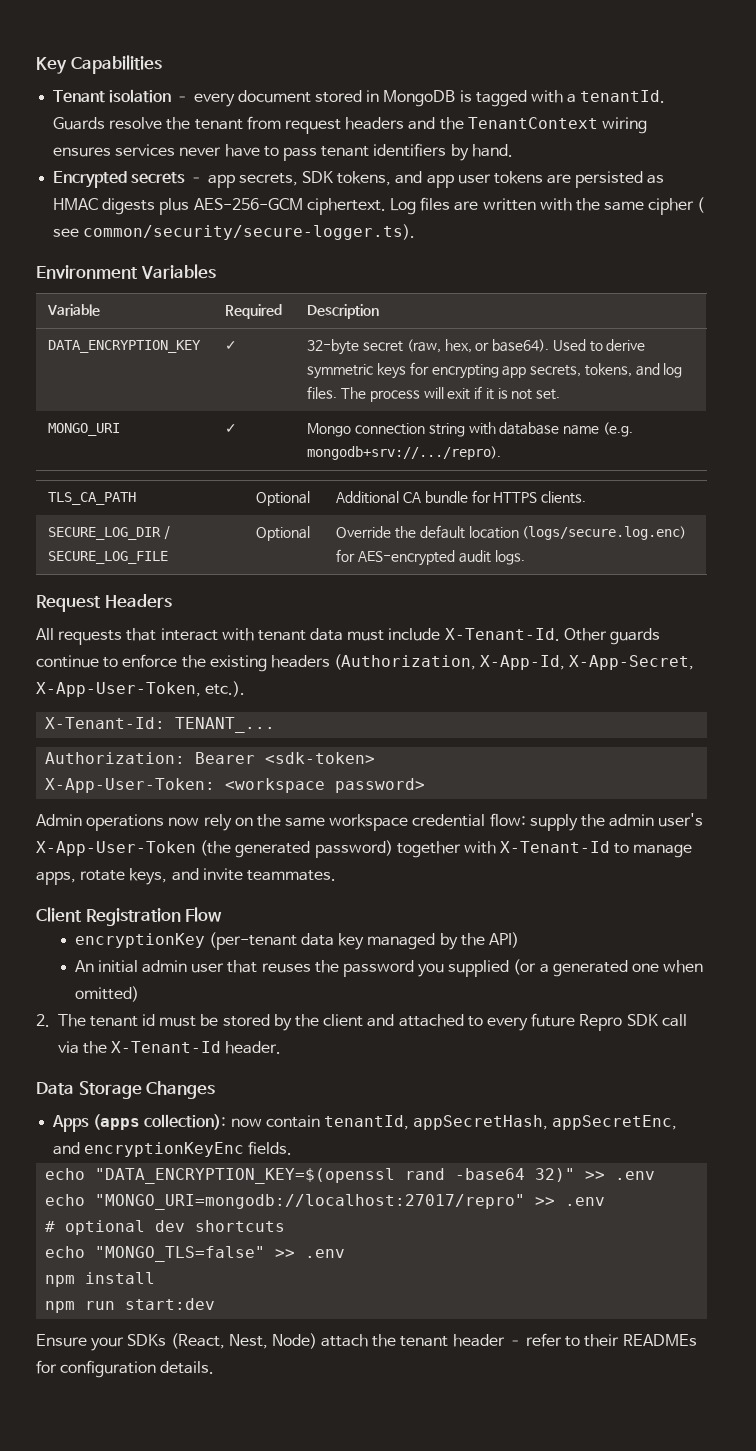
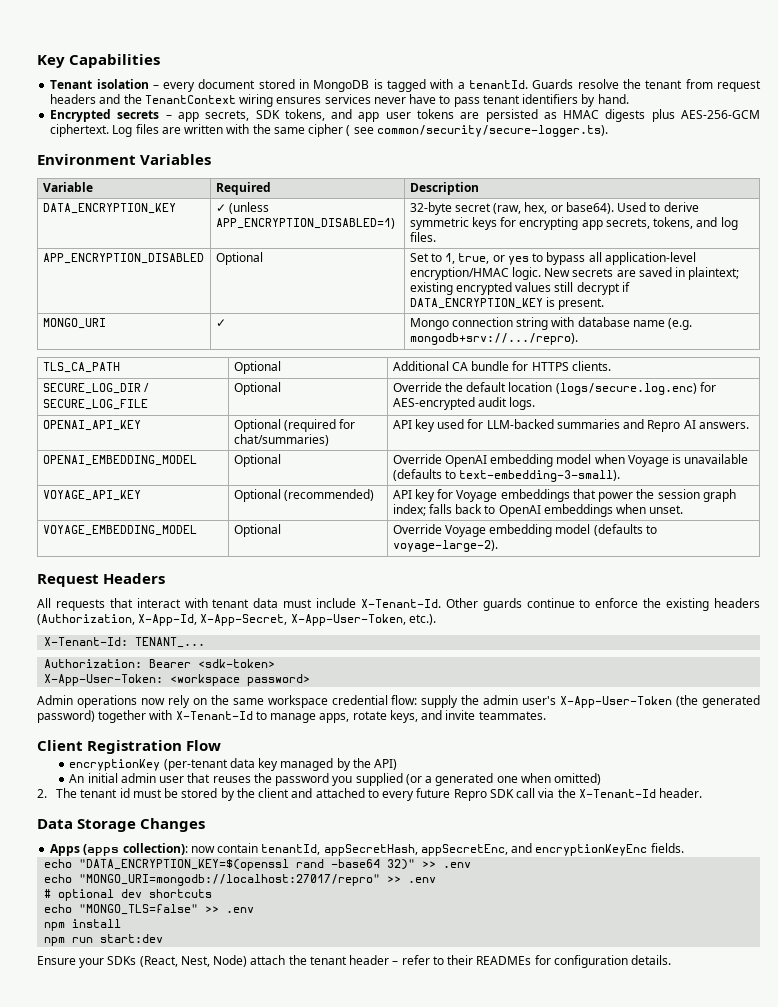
- DATA_ENCRYPTION_KEY | ✓ | 32-byte secret (raw, hex, or base64). Used to derive symmetric keys for encrypting app secrets, tokens, and log files. The process will exit if it is not set.
+ DATA_ENCRYPTION_KEY | ✓ (unless APP_ENCRYPTION_DISABLED=1) | 32-byte secret (raw, hex, or base64). Used to derive symmetric keys for encrypting app secrets, tokens, and log files.
+ APP_ENCRYPTION_DISABLED | Optional | Set to 1, true, or yes to bypass all application-level encryption/HMAC logic. New secrets are saved in plaintext; existing encrypted values still decrypt if DATA_ENCRYPTION_KEY is present.
+ OPENAI_API_KEY | Optional (required for chat/summaries) | API key used for LLM-backed summaries and Repro AI answers.
+ OPENAI_EMBEDDING_MODEL | Optional | Override OpenAI embedding model when Voyage is unavailable (defaults to text-embedding-3-small).
+ VOYAGE_API_KEY | Optional (recommended) | API key for Voyage embeddings that power the session graph index; falls back to OpenAI embeddings when unset.
+ VOYAGE_EMBEDDING_MODEL | Optional | Override Voyage embedding model (defaults to voyage-large-2).

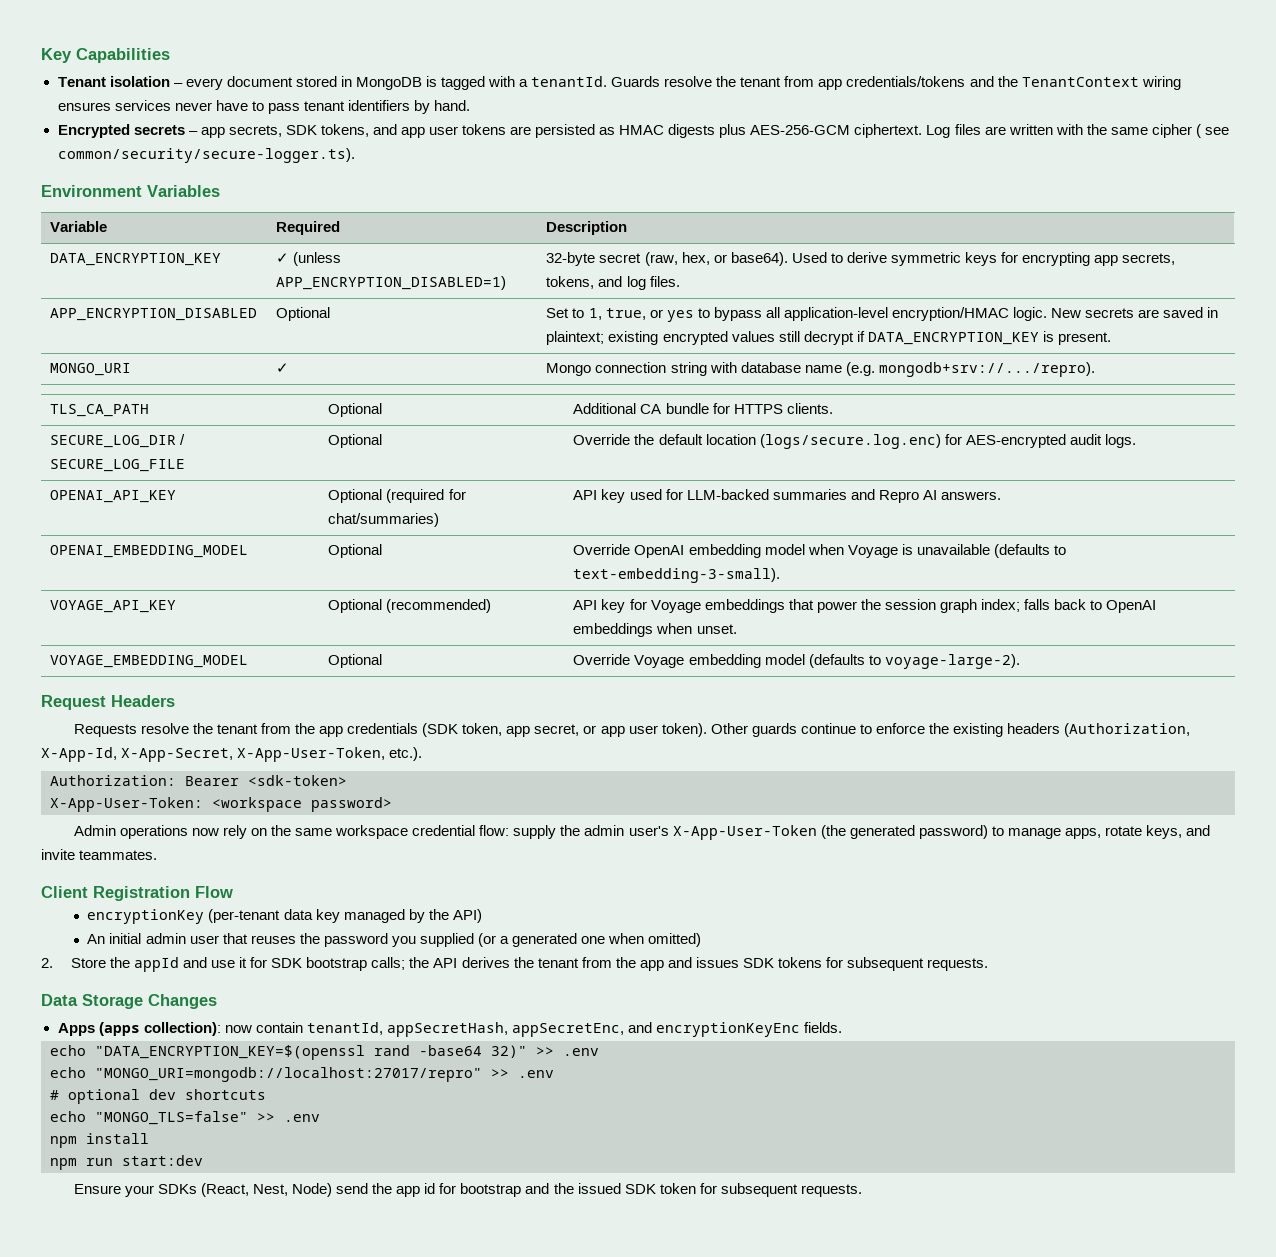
- Guards resolve the tenant from request headers and the TenantContext wiring ensures services never have to pass tenant identifiers by hand.
+ Guards resolve the tenant from app credentials/tokens and the TenantContext wiring ensures services never have to pass tenant identifiers by hand.
- All requests that interact with tenant data must include X-Tenant-Id.
+ Requests resolve the tenant from the app credentials (SDK token, app secret, or app user token).
- X-Tenant-Id: TENANT_...
- Admin operations now rely on the same workspace credential flow: supply the admin user's X-App-User-Token (the generated password) together with X-Tenant-Id to manage apps, rotate keys, and invite teammates.
+ Admin operations now rely on the same workspace credential flow: supply the admin user's X-App-User-Token (the generated password) to manage apps, rotate keys, and invite teammates.
- 2. The tenant id must be stored by the client and attached to every future Repro SDK call via the X-Tenant-Id header.
+ 2. Store the appId and use it for SDK bootstrap calls; the API derives the tenant from the app and issues SDK tokens for subsequent requests.
- Ensure your SDKs (React, Nest, Node) attach the tenant header – refer to their READMEs for configuration details.
+ Ensure your SDKs (React, Nest, Node) send the app id for bootstrap and the issued SDK token for subsequent requests.

